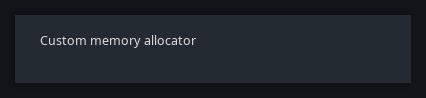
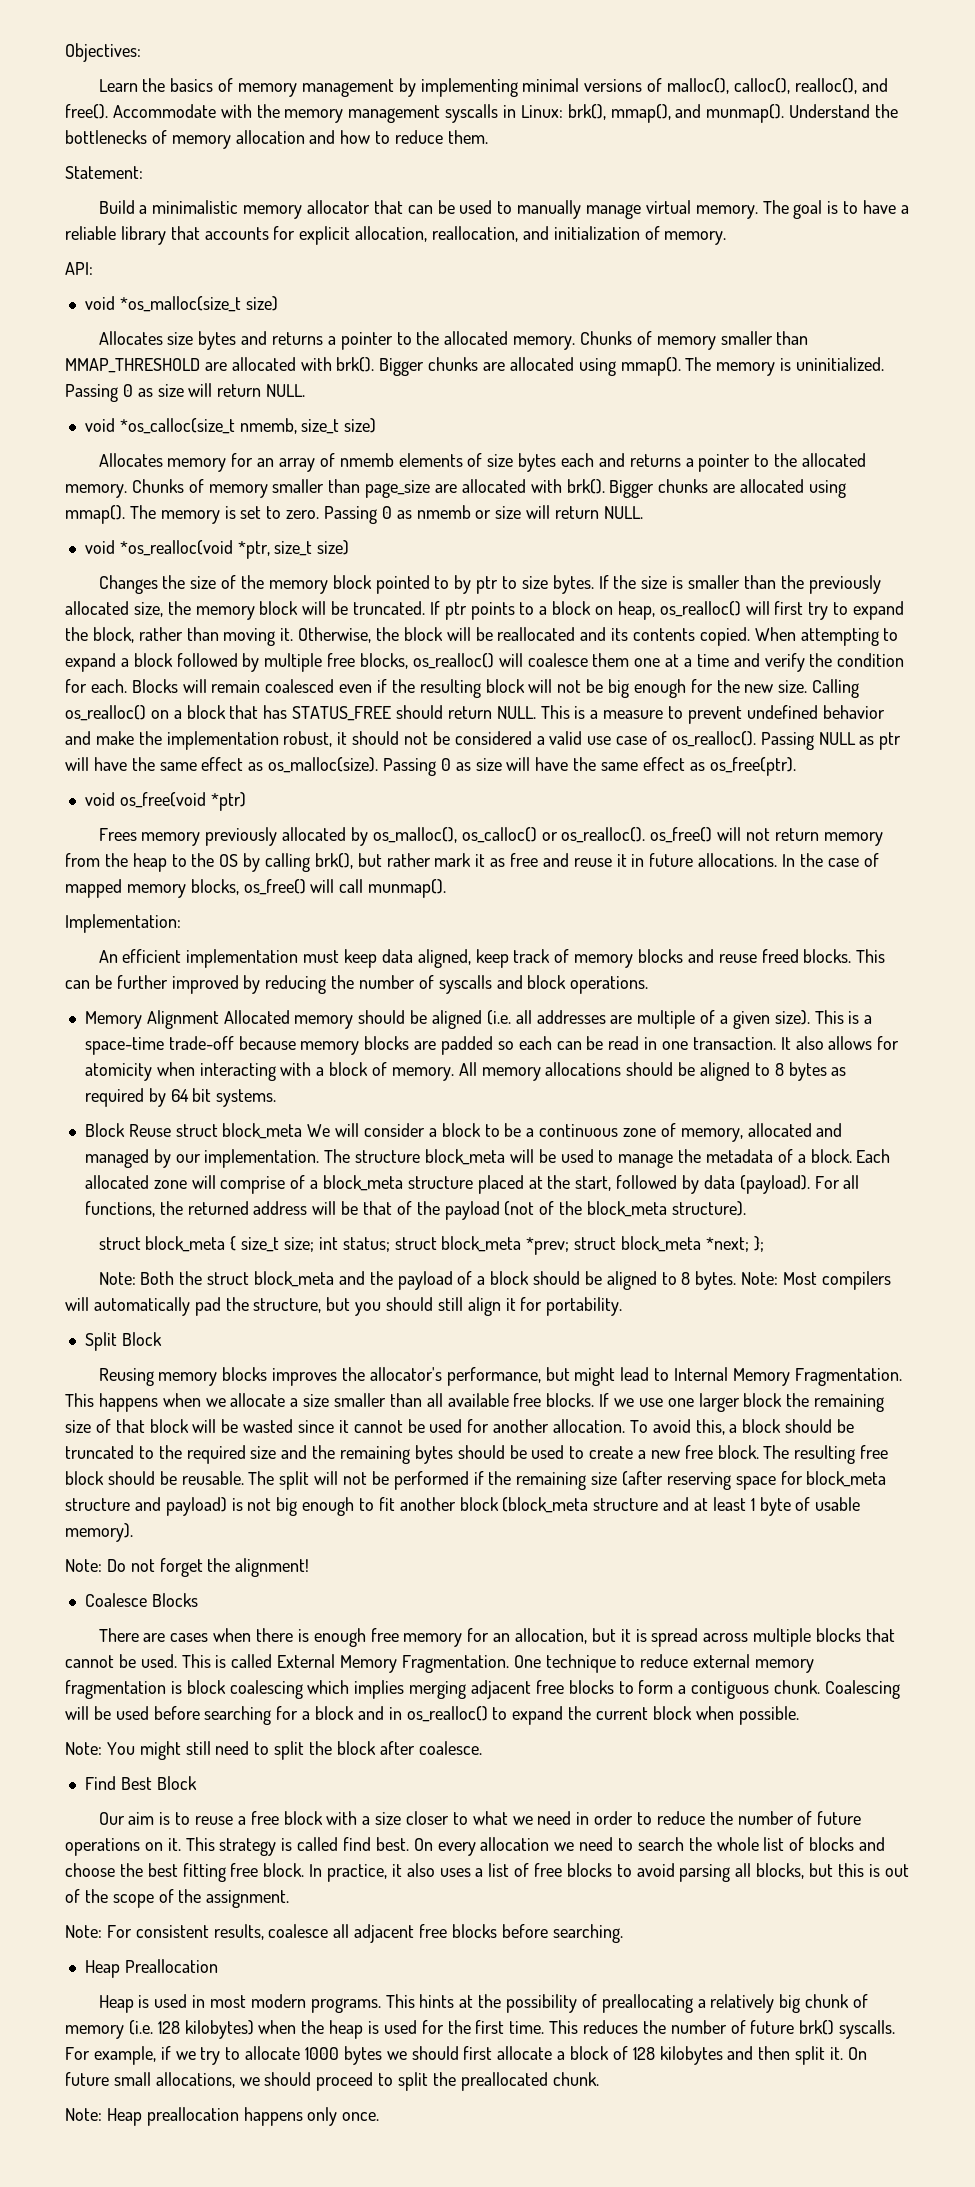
- Custom memory allocator
+ Objectives:
+ Learn the basics of memory management by implementing minimal versions of malloc(), calloc(), realloc(), and free(). Accommodate with the memory management syscalls in Linux: brk(), mmap(), and munmap(). Understand the bottlenecks of memory allocation and how to reduce them.
+ Statement:
+ Build a minimalistic memory allocator that can be used to manually manage virtual memory. The goal is to have a reliable library that accounts for explicit allocation, reallocation, and initialization of memory.
+ API:
+ void *os_malloc(size_t size)
+ Allocates size bytes and returns a pointer to the allocated memory. Chunks of memory smaller than MMAP_THRESHOLD are allocated with brk(). Bigger chunks are allocated using mmap(). The memory is uninitialized. Passing 0 as size will return NULL.
+ void *os_calloc(size_t nmemb, size_t size)
+ Allocates memory for an array of nmemb elements of size bytes each and returns a pointer to the allocated memory. Chunks of memory smaller than page_size are allocated with brk(). Bigger chunks are allocated using mmap(). The memory is set to zero. Passing 0 as nmemb or size will return NULL.
+ void *os_realloc(void *ptr, size_t size)
+ Changes the size of the memory block pointed to by ptr to size bytes. If the size is smaller than the previously allocated size, the memory block will be truncated. If ptr points to a block on heap, os_realloc() will first try to expand the block, rather than moving it. Otherwise, the block will be reallocated and its contents copied. When attempting to expand a block followed by multiple free blocks, os_realloc() will coalesce them one at a time and verify the condition for each. Blocks will remain coalesced even if the resulting block will not be big enough for the new size. Calling os_realloc() on a block that has STATUS_FREE should return NULL. This is a measure to prevent undefined behavior and make the implementation robust, it should not be considered a valid use case of os_realloc(). Passing NULL as ptr will have the same effect as os_malloc(size). Passing 0 as size will have the same effect as os_free(ptr).
+ void os_free(void *ptr)
+ Frees memory previously allocated by os_malloc(), os_calloc() or os_realloc(). os_free() will not return memory from the heap to the OS by calling brk(), but rather mark it as free and reuse it in future allocations. In the case of mapped memory blocks, os_free() will call munmap().
+ Implementation:
+ An efficient implementation must keep data aligned, keep track of memory blocks and reuse freed blocks. This can be further improved by reducing the number of syscalls and block operations.
+ Memory Alignment Allocated memory should be aligned (i.e. all addresses are multiple of a given size). This is a space-time trade-off because memory blocks are padded so each can be read in one transaction. It also allows for atomicity when interacting with a block of memory. All memory allocations should be aligned to 8 bytes as required by 64 bit systems.
+ Block Reuse struct block_meta We will consider a block to be a continuous zone of memory, allocated and managed by our implementation. The structure block_meta will be used to manage the metadata of a block. Each allocated zone will comprise of a block_meta structure placed at the start, followed by data (payload). For all functions, the returned address will be that of the payload (not of the block_meta structure).
+ struct block_meta { size_t size; int status; struct block_meta *prev; struct block_meta *next; };
+ Note: Both the struct block_meta and the payload of a block should be aligned to 8 bytes. Note: Most compilers will automatically pad the structure, but you should still align it for portability.
+ Split Block
+ Reusing memory blocks improves the allocator's performance, but might lead to Internal Memory Fragmentation. This happens when we allocate a size smaller than all available free blocks. If we use one larger block the remaining size of that block will be wasted since it cannot be used for another allocation. To avoid this, a block should be truncated to the required size and the remaining bytes should be used to create a new free block. The resulting free block should be reusable. The split will not be performed if the remaining size (after reserving space for block_meta structure and payload) is not big enough to fit another block (block_meta structure and at least 1 byte of usable memory).
+ Note: Do not forget the alignment!
+ Coalesce Blocks
+ There are cases when there is enough free memory for an allocation, but it is spread across multiple blocks that cannot be used. This is called External Memory Fragmentation. One technique to reduce external memory fragmentation is block coalescing which implies merging adjacent free blocks to form a contiguous chunk. Coalescing will be used before searching for a block and in os_realloc() to expand the current block when possible.
+ Note: You might still need to split the block after coalesce.
+ Find Best Block
+ Our aim is to reuse a free block with a size closer to what we need in order to reduce the number of future operations on it. This strategy is called find best. On every allocation we need to search the whole list of blocks and choose the best fitting free block. In practice, it also uses a list of free blocks to avoid parsing all blocks, but this is out of the scope of the assignment.
+ Note: For consistent results, coalesce all adjacent free blocks before searching.
+ Heap Preallocation
+ Heap is used in most modern programs. This hints at the possibility of preallocating a relatively big chunk of memory (i.e. 128 kilobytes) when the heap is used for the first time. This reduces the number of future brk() syscalls. For example, if we try to allocate 1000 bytes we should first allocate a block of 128 kilobytes and then split it. On future small allocations, we should proceed to split the preallocated chunk.
+ Note: Heap preallocation happens only once.

